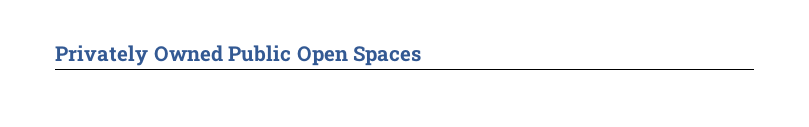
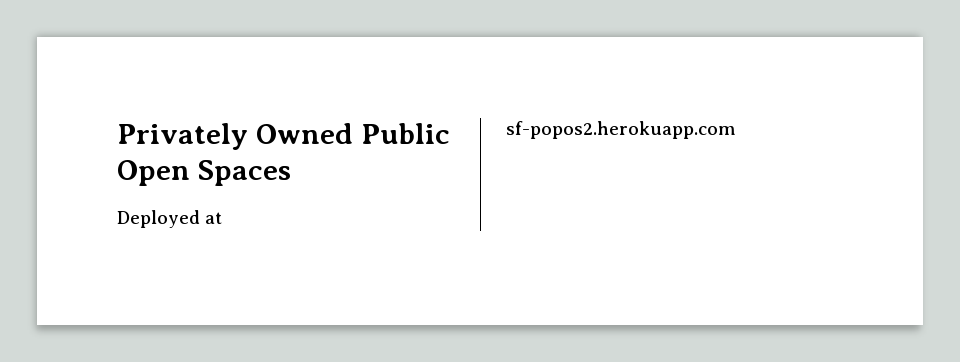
+ Deployed at sf-popos2.herokuapp.com

